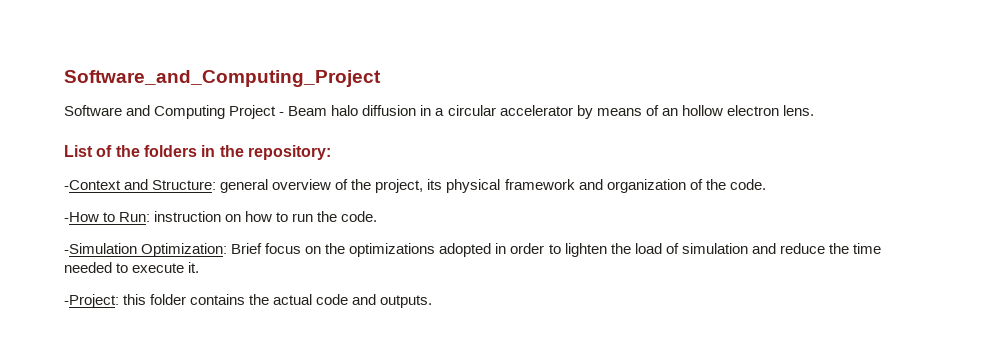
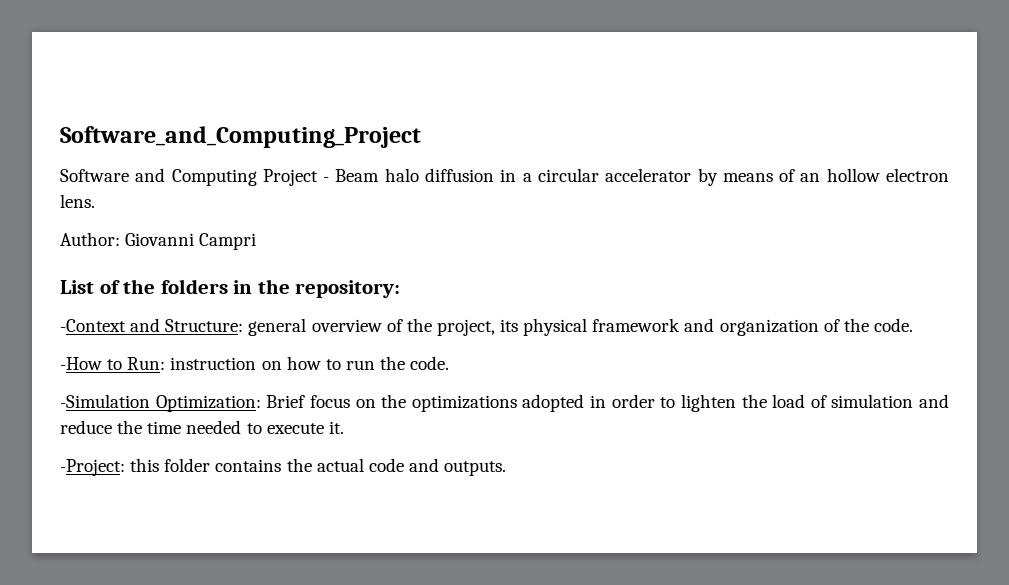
+ Author: Giovanni Campri

